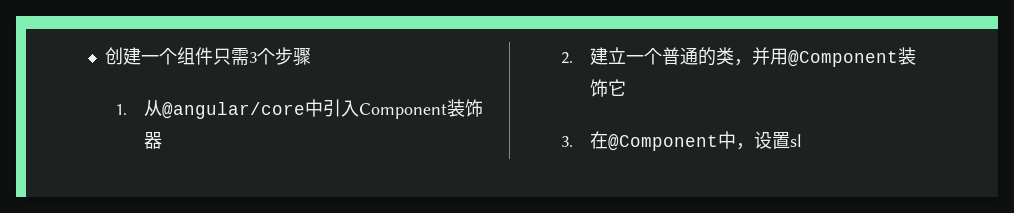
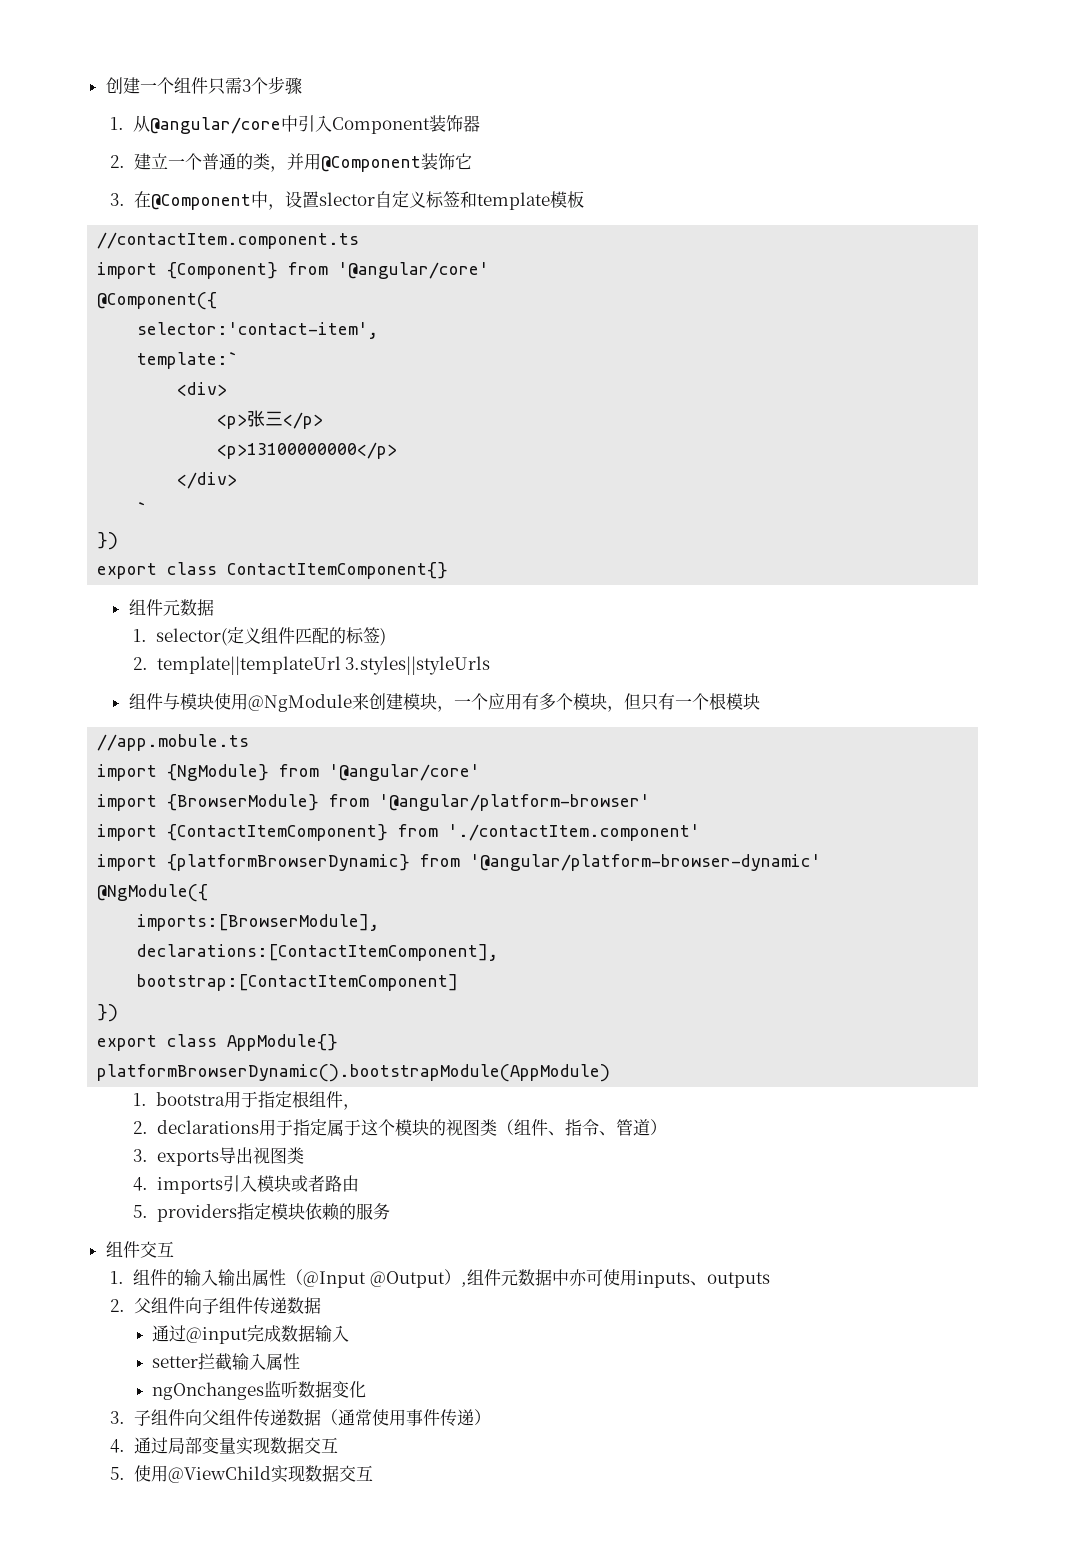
- 3.在@Component中，设置sl
+ 3.在@Component中，设置slector自定义标签和template模板
+ //contactItem.component.ts
+ import {Component} from '@angular/core'
+ @Component({
+ selector:'contact-item',
+ template:`
+ <div>
+ <p>张三</p>
+ <p>13100000000</p>
+ </div>
+ `
+ })
+ export class ContactItemComponent{}
+ 组件元数据
+ 1. selector(定义组件匹配的标签)
+ 2. template||templateUrl 3.styles||styleUrls
+ 组件与模块使用@NgModule来创建模块，一个应用有多个模块，但只有一个根模块
+ //app.mobule.ts
+ import {NgModule} from '@angular/core'
+ import {BrowserModule} from '@angular/platform-browser'
+ import {ContactItemComponent} from './contactItem.component'
+ import {platformBrowserDynamic} from '@angular/platform-browser-dynamic'
+ @NgModule({
+ imports:[BrowserModule],
+ declarations:[ContactItemComponent],
+ bootstrap:[ContactItemComponent]
+ })
+ export class AppModule{}
+ platformBrowserDynamic().bootstrapModule(AppModule)
+ 1. bootstra用于指定根组件，
+ 2. declarations用于指定属于这个模块的视图类（组件、指令、管道）
+ 3. exports导出视图类
+ 4. imports引入模块或者路由
+ 5. providers指定模块依赖的服务
+ 组件交互
+ 1.组件的输入输出属性（@Input @Output）,组件元数据中亦可使用inputs、outputs
+ 2.父组件向子组件传递数据
+ 通过@input完成数据输入
+ setter拦截输入属性
+ ngOnchanges监听数据变化
+ 3.子组件向父组件传递数据（通常使用事件传递）
+ 4.通过局部变量实现数据交互
+ 5.使用@ViewChild实现数据交互

